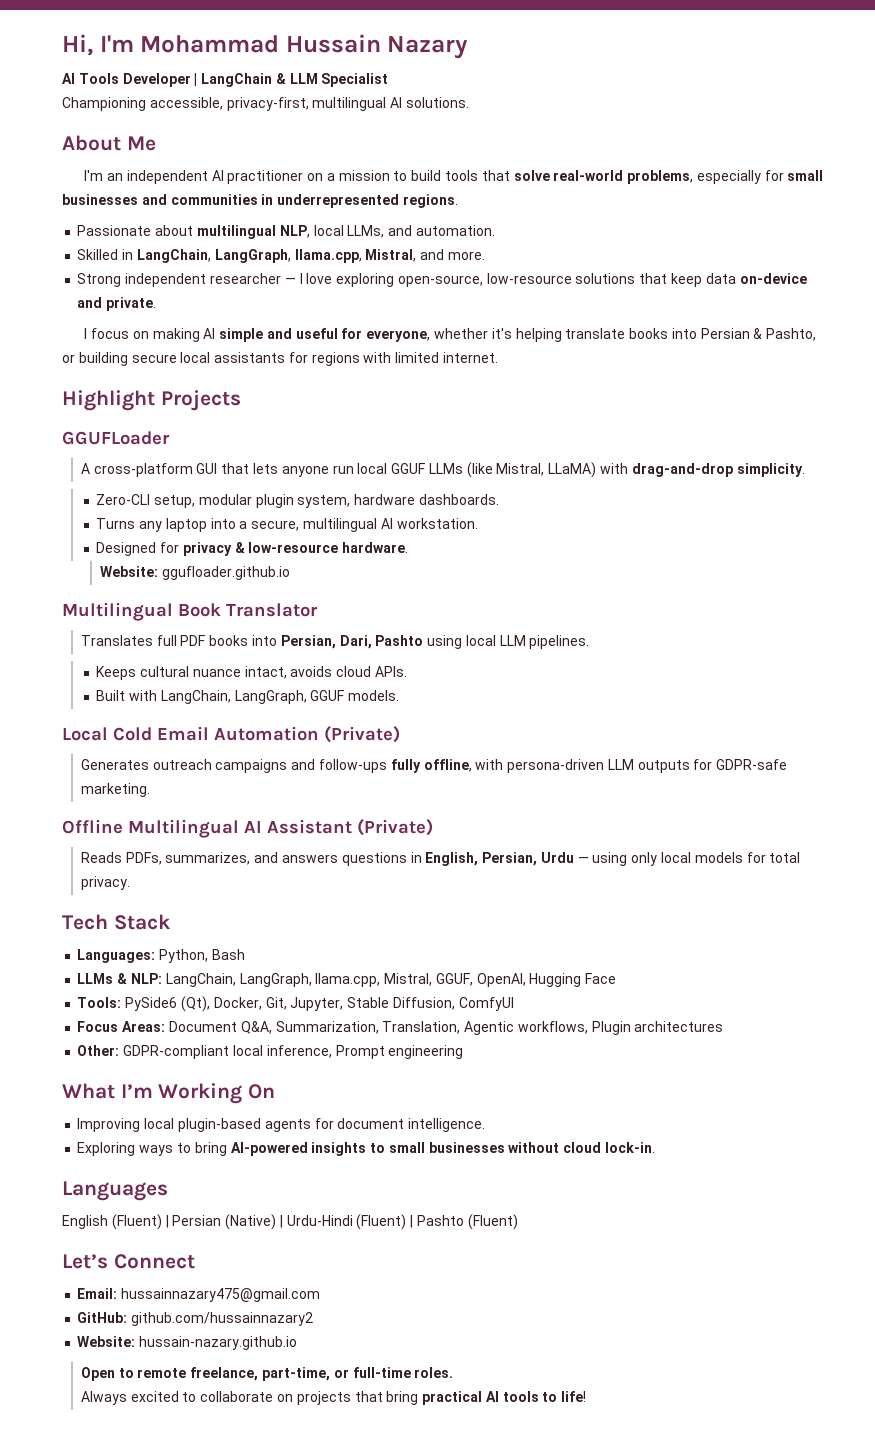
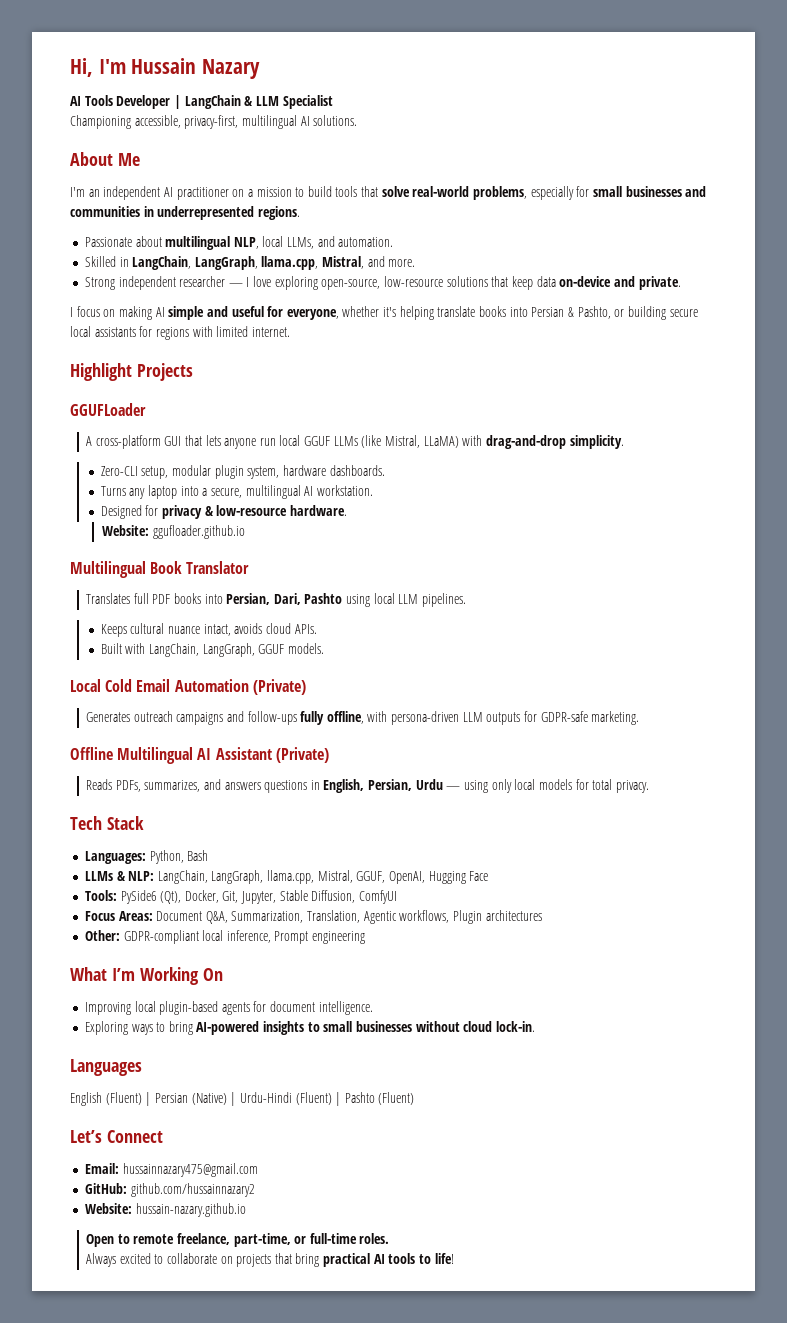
- Hi, I'm Mohammad Hussain Nazary
+ Hi, I'm Hussain Nazary

